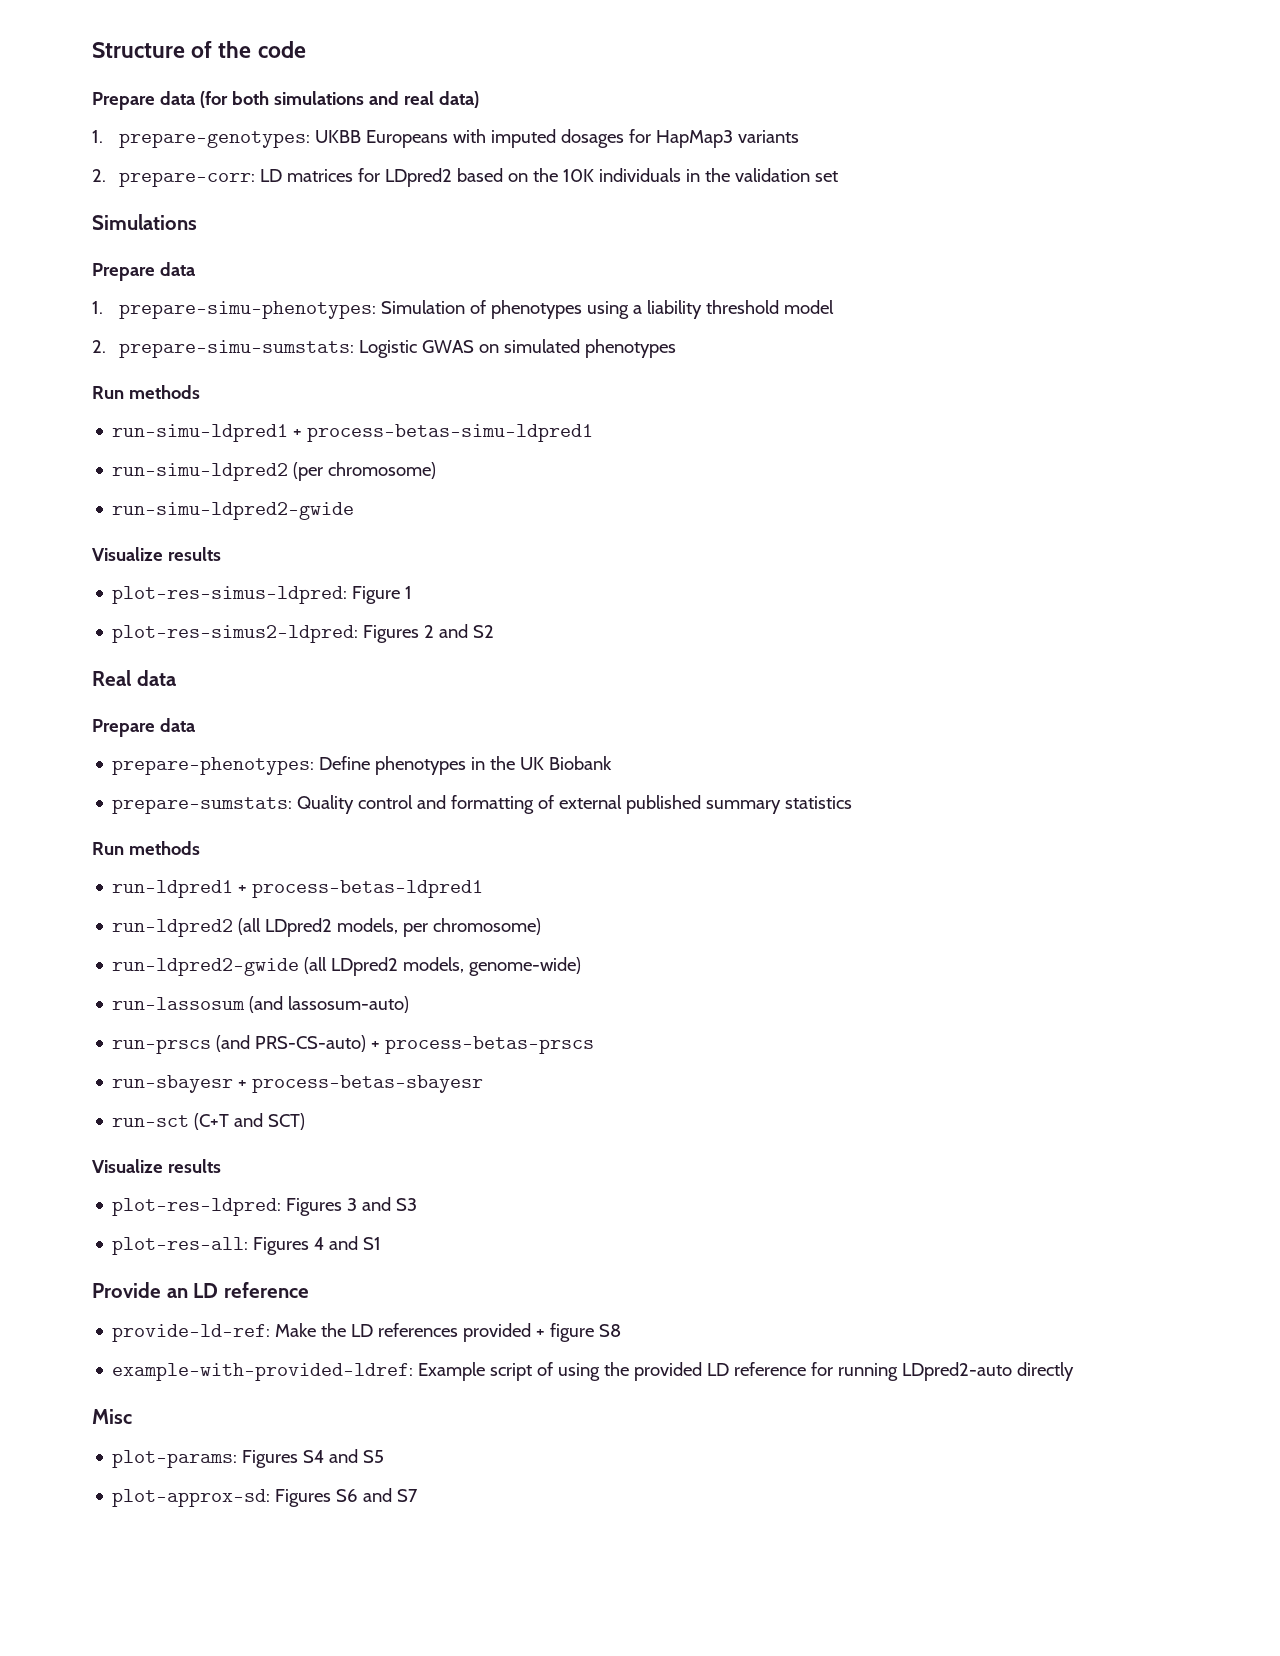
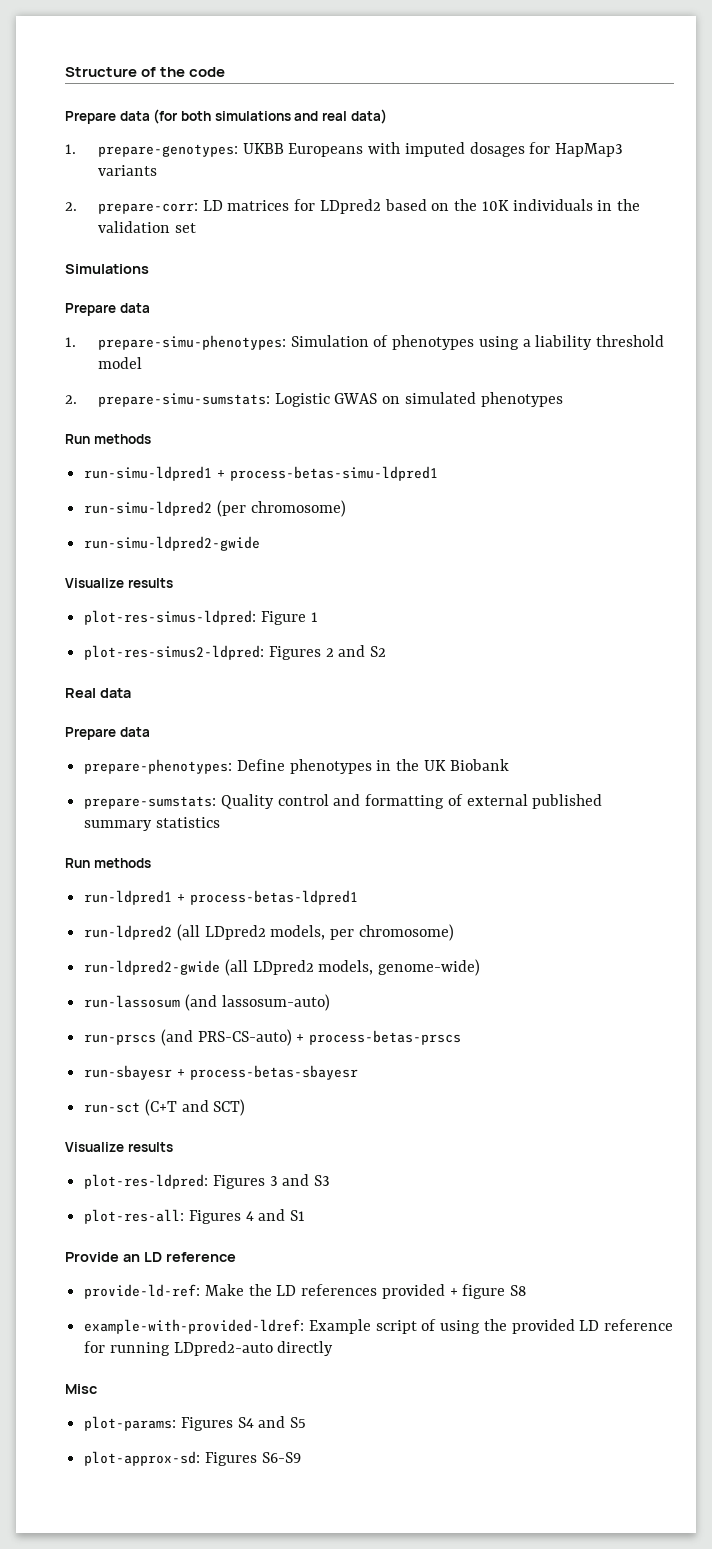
- plot-approx-sd: Figures S6 and S7
+ plot-approx-sd: Figures S6-S9

